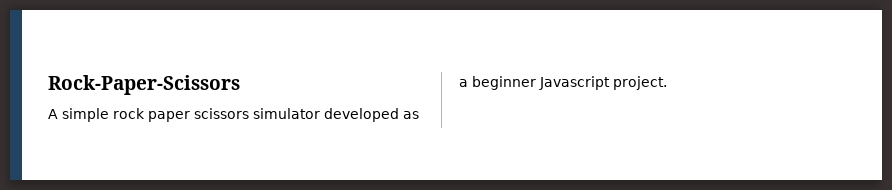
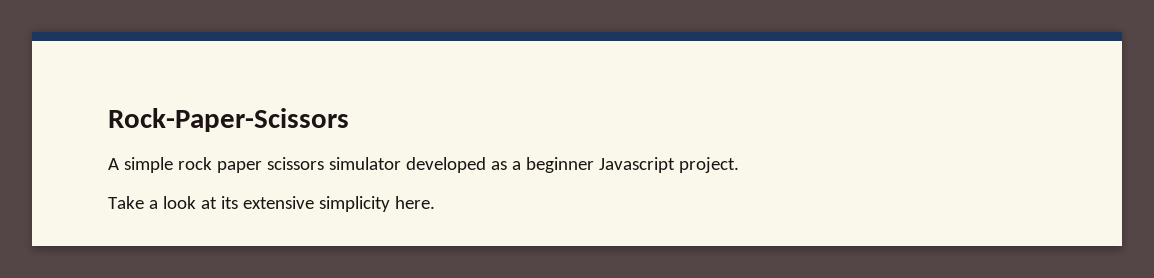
+ Take a look at its extensive simplicity here.

